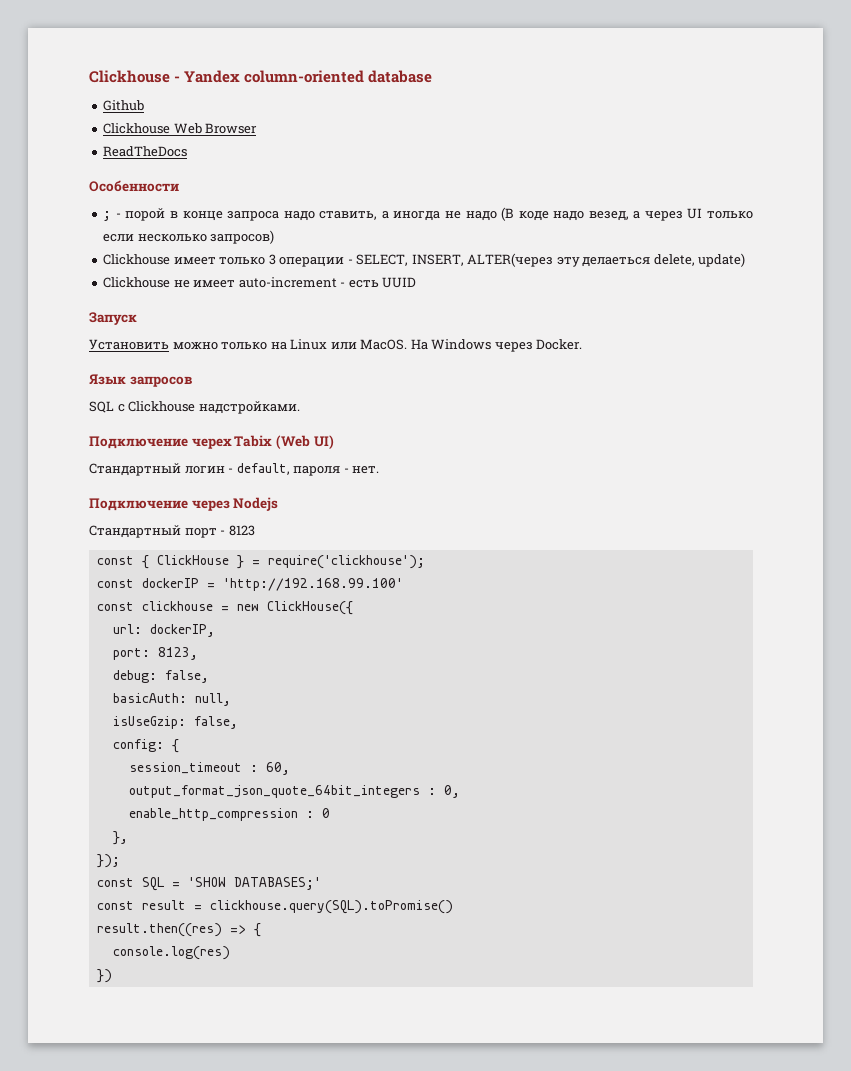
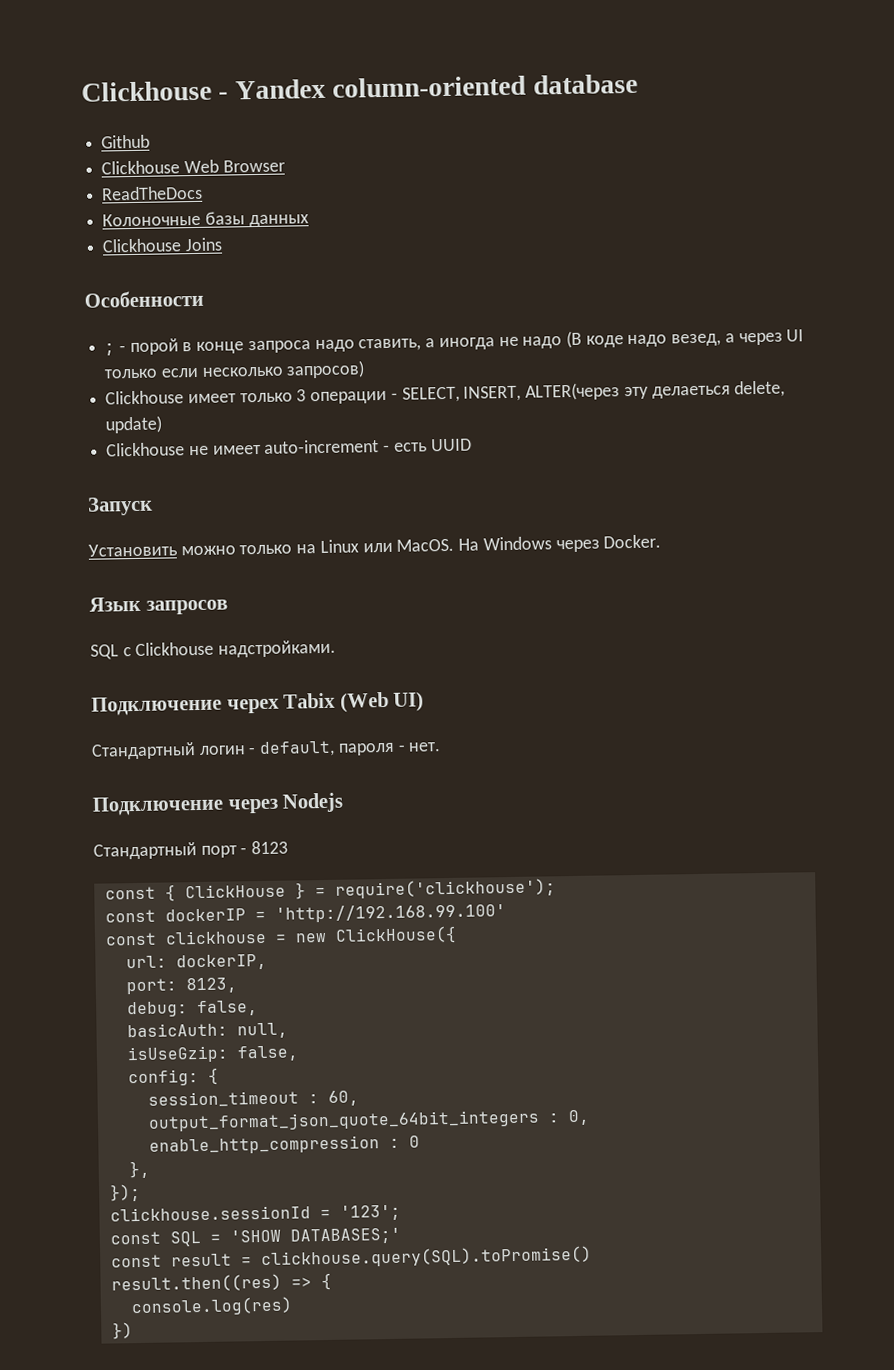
+ Колоночные базы данных
+ Clickhouse Joins
+ clickhouse.sessionId = '123';

